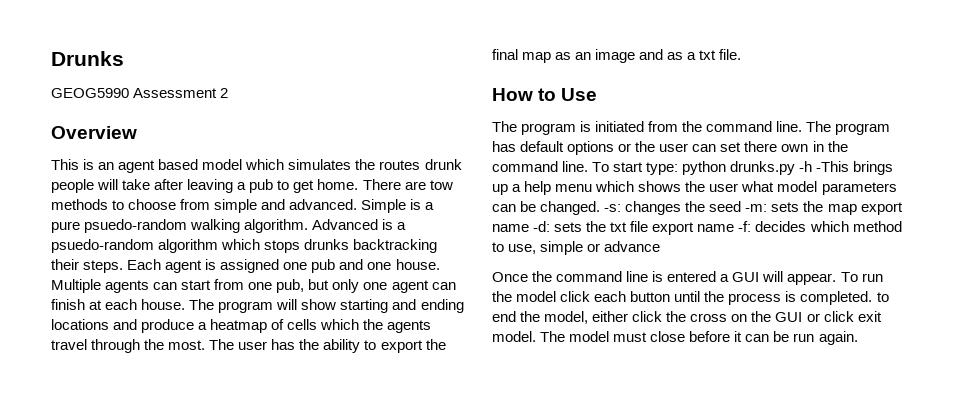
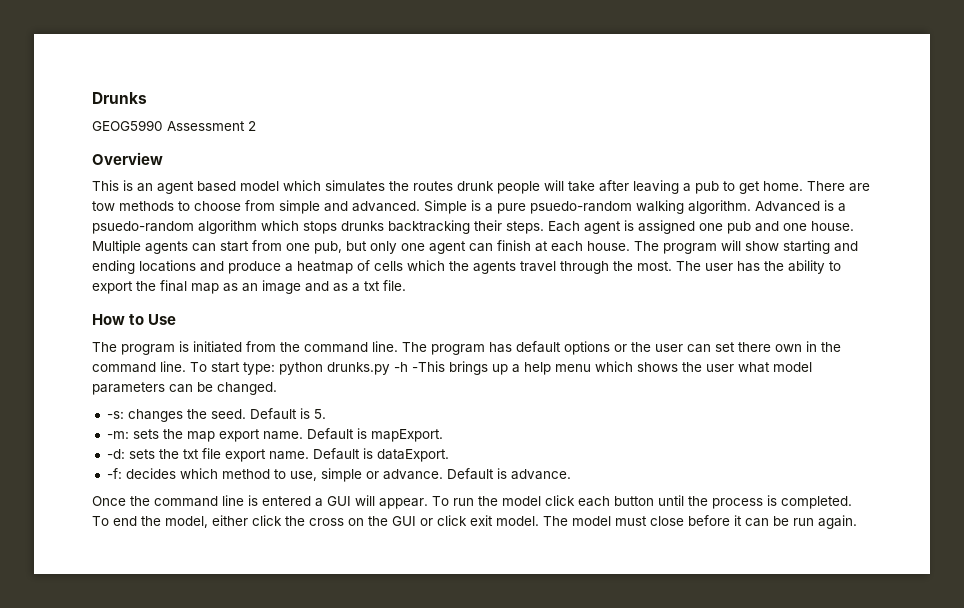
- To start type: python drunks.py -h -This brings up a help menu which shows the user what model parameters can be changed. -s: changes the seed -m: sets the map export name -d: sets the txt file export name -f: decides which method to use, simple or advance
+ To start type: python drunks.py -h -This brings up a help menu which shows the user what model parameters can be changed.
+ -s: changes the seed. Default is 5.
+ -m: sets the map export name. Default is mapExport.
+ -d: sets the txt file export name. Default is dataExport.
+ -f: decides which method to use, simple or advance. Default is advance.
- To run the model click each button until the process is completed. to end the model, either click the cross on the GUI or click exit model.
+ To run the model click each button until the process is completed. To end the model, either click the cross on the GUI or click exit model.

